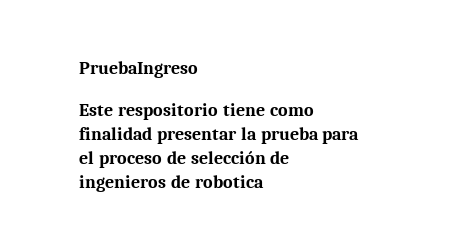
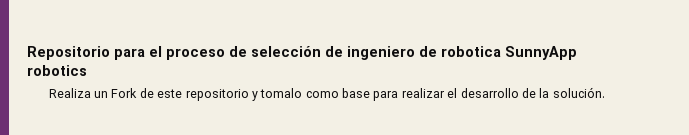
- PruebaIngreso
- Este respositorio tiene como finalidad presentar la prueba para el proceso de selección de ingenieros de robotica
+ Repositorio para el proceso de selección de ingeniero de robotica SunnyApp robotics
+ Realiza un Fork de este repositorio y tomalo como base para realizar el desarrollo de la solución.

